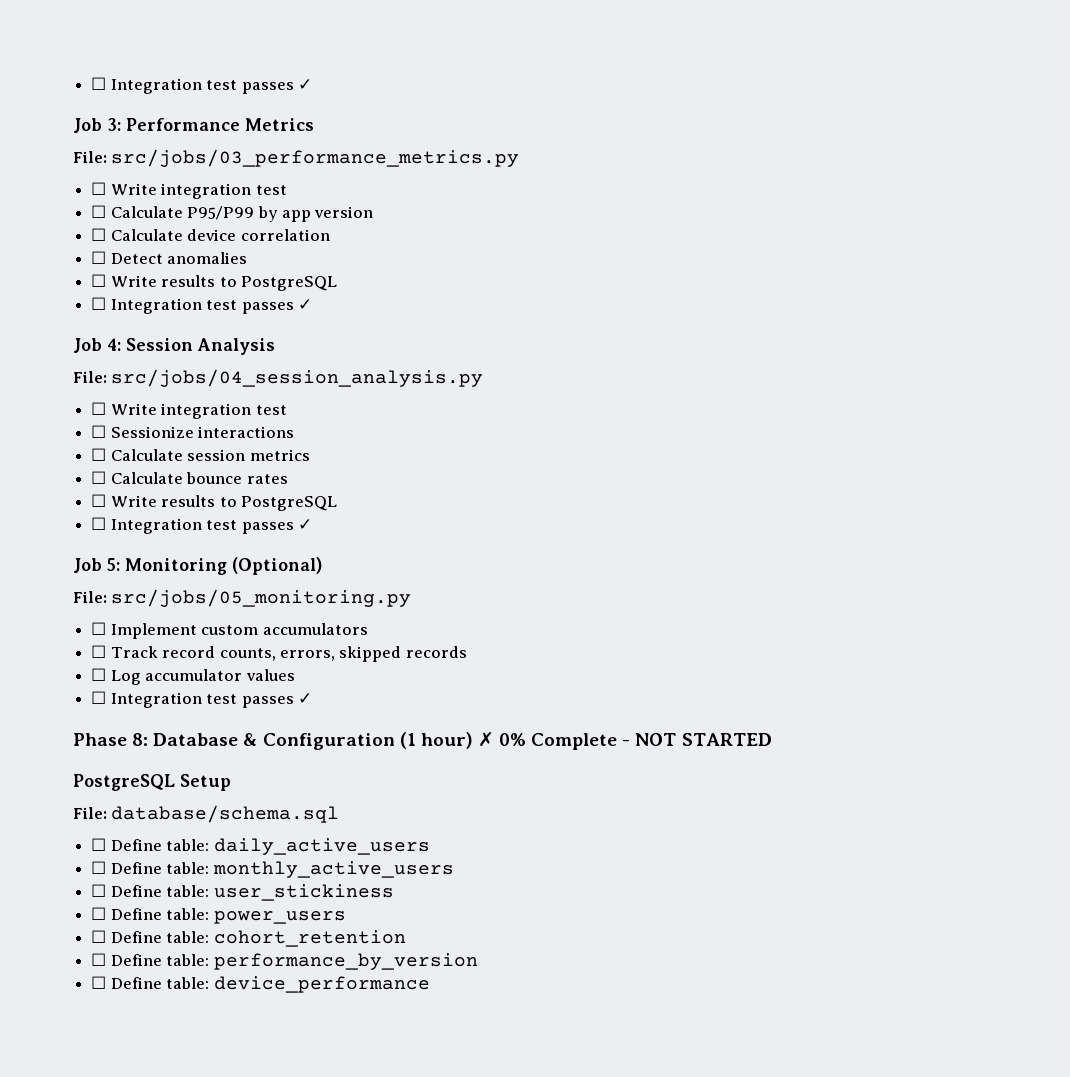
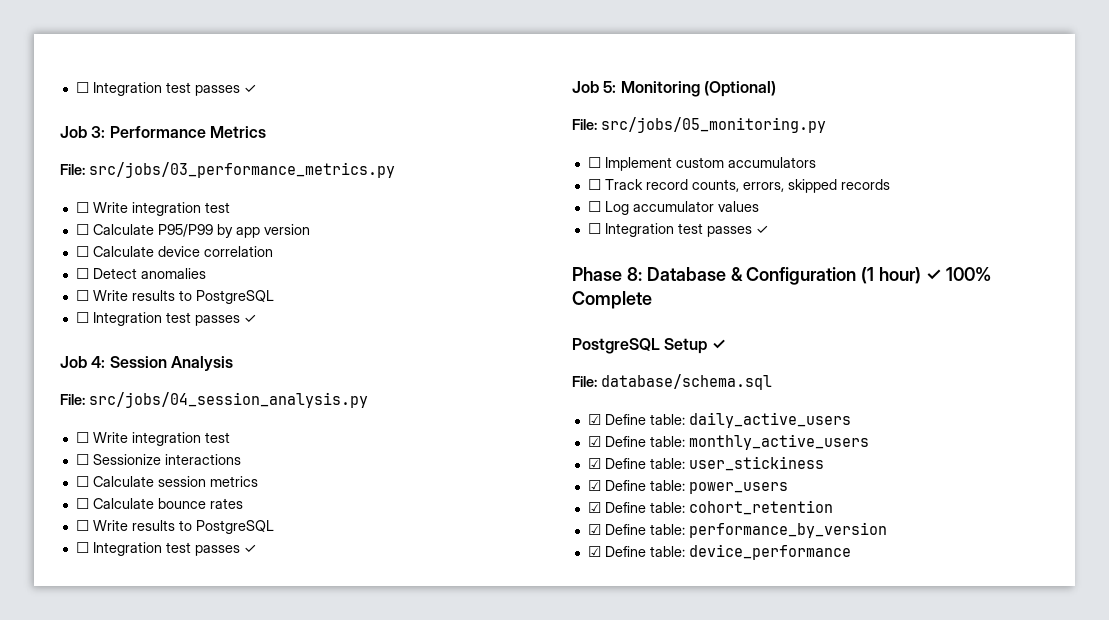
- Phase 8: Database & Configuration (1 hour) ✗ 0% Complete - NOT STARTED
+ Phase 8: Database & Configuration (1 hour) ✓ 100% Complete
- PostgreSQL Setup
+ PostgreSQL Setup ✓
- ☐ Define table: daily_active_users
+ ☑ Define table: daily_active_users
- ☐ Define table: monthly_active_users
+ ☑ Define table: monthly_active_users
- ☐ Define table: user_stickiness
+ ☑ Define table: user_stickiness
- ☐ Define table: power_users
+ ☑ Define table: power_users
- ☐ Define table: cohort_retention
+ ☑ Define table: cohort_retention
- ☐ Define table: performance_by_version
+ ☑ Define table: performance_by_version
- ☐ Define table: device_performance
+ ☑ Define table: device_performance

